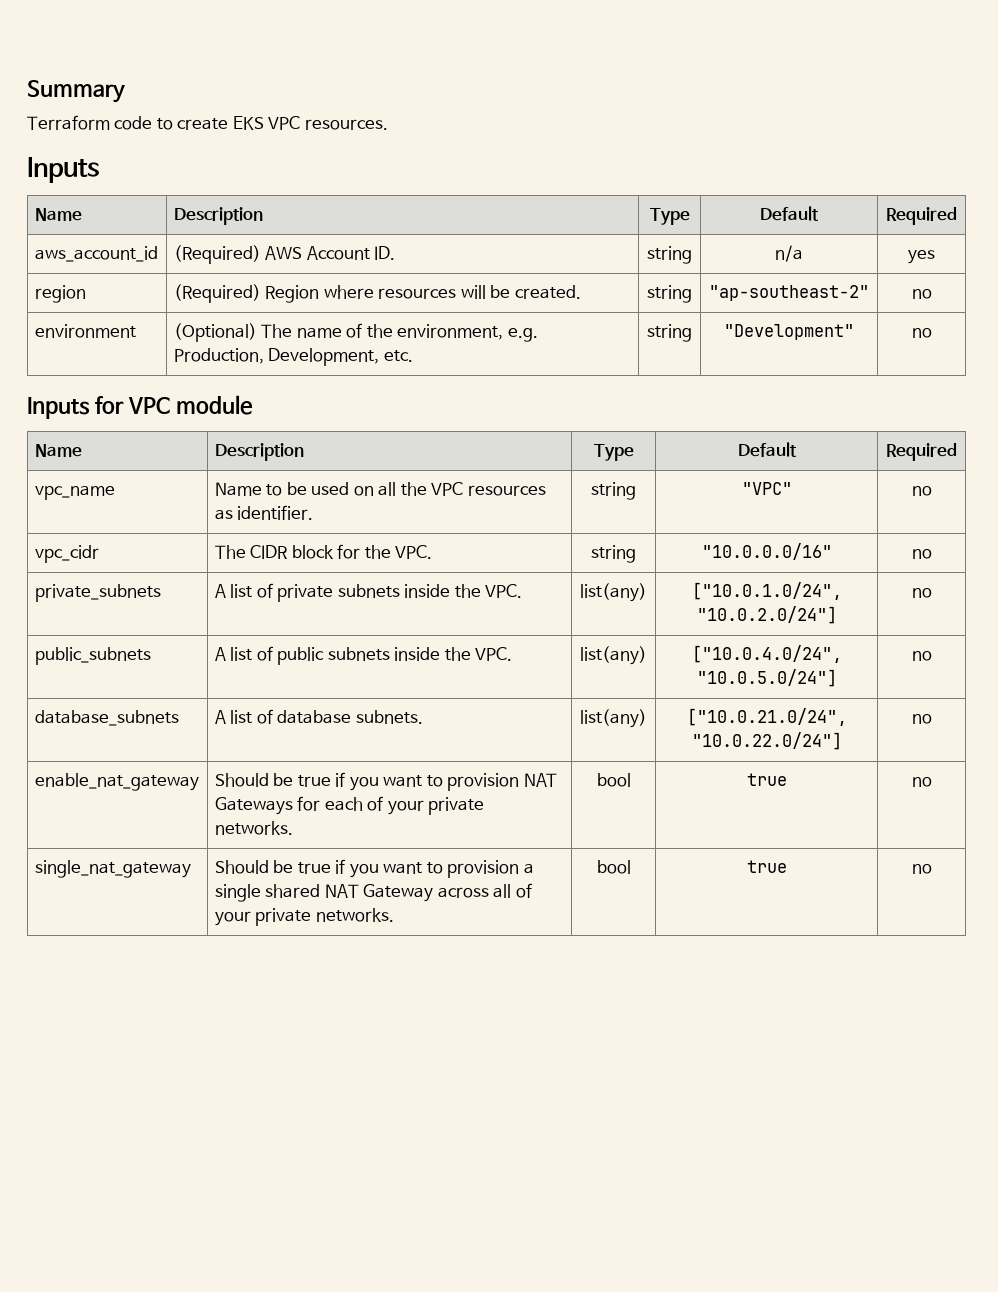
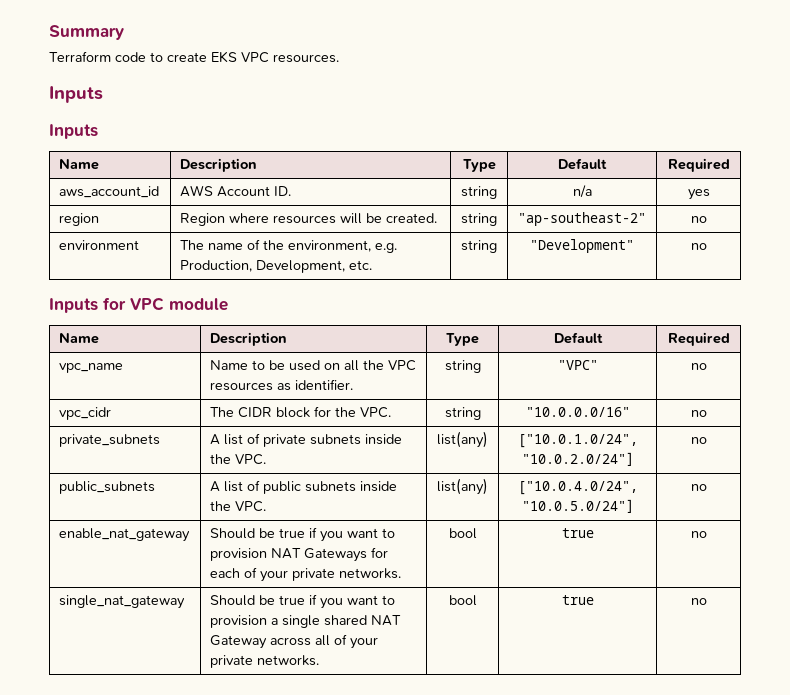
  Terraform code to create EKS VPC resources.
+ Inputs
- aws_account_id | (Required) AWS Account ID. | string | n/a | yes
+ aws_account_id | AWS Account ID. | string | n/a | yes
- region | (Required) Region where resources will be created. | string | "ap-southeast-2" | no
+ region | Region where resources will be created. | string | "ap-southeast-2" | no
- environment | (Optional) The name of the environment, e.g. Production, Development, etc. | string | "Development" | no
+ environment | The name of the environment, e.g. Production, Development, etc. | string | "Development" | no
- database_subnets | A list of database subnets. | list(any) | ["10.0.21.0/24", "10.0.22.0/24"] | no

